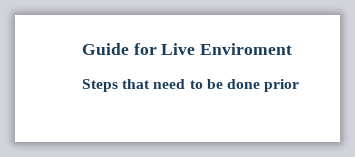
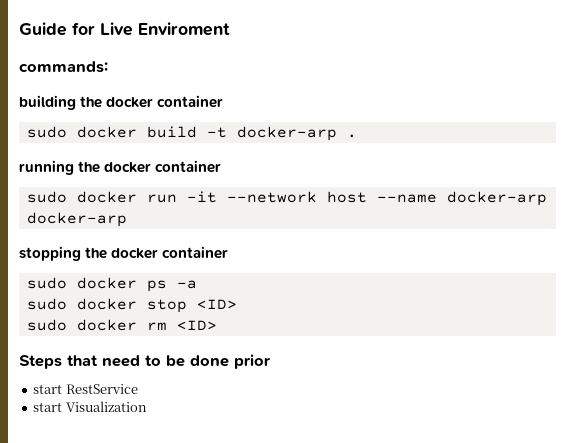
+ commands:
+ building the docker container
+ sudo docker build -t docker-arp .
+ running the docker container
+ sudo docker run -it --network host --name docker-arp docker-arp
+ stopping the docker container
+ sudo docker ps -a
+ sudo docker stop <ID>
+ sudo docker rm <ID>
+ start RestService
+ start Visualization

